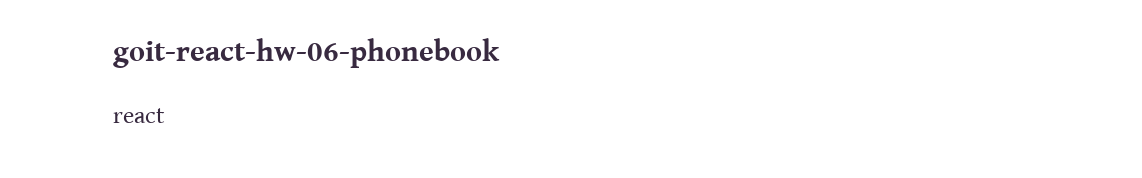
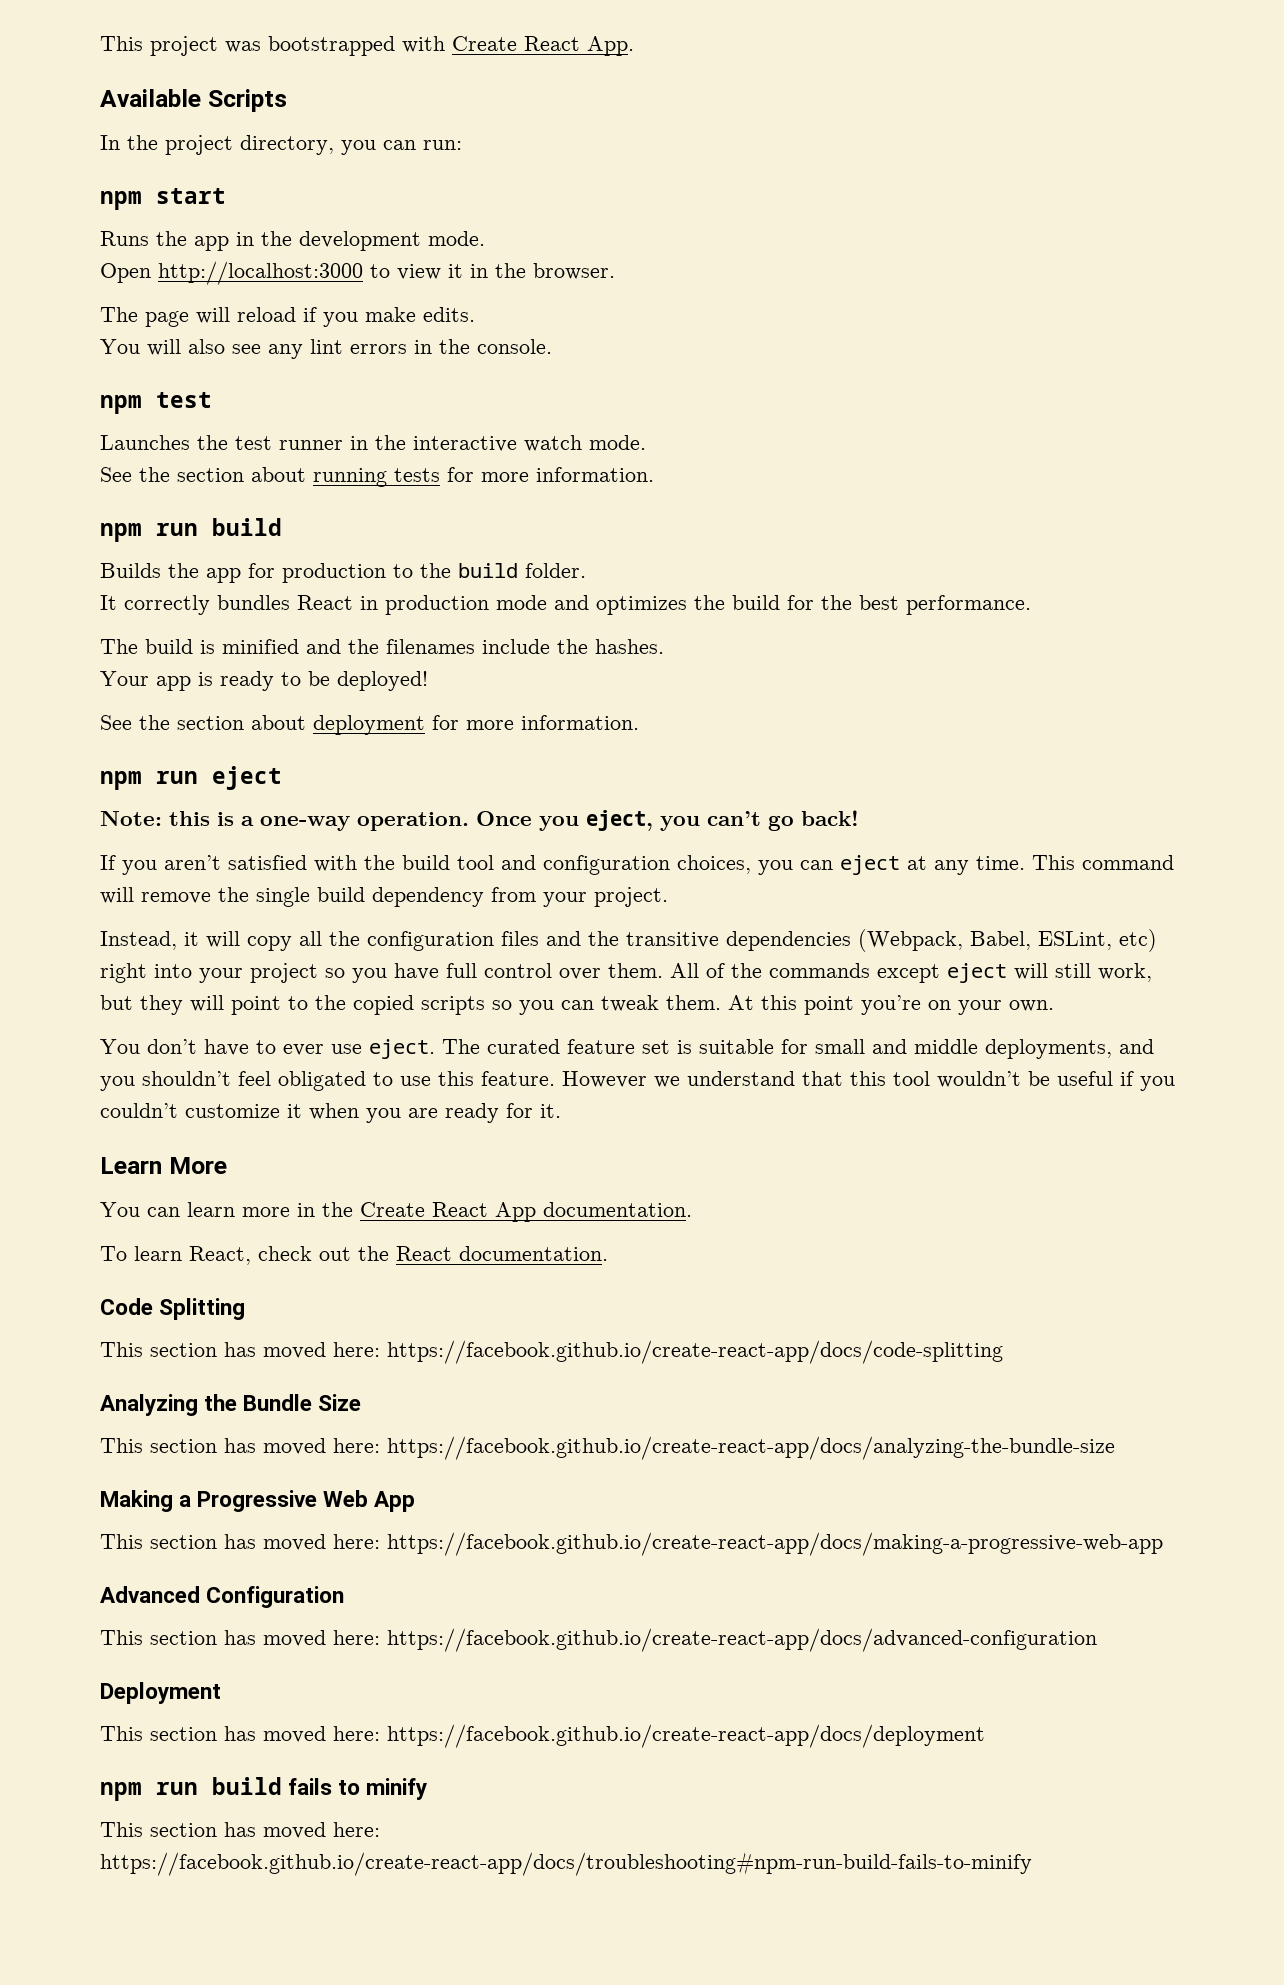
- goit-react-hw-06-phonebook
- react
+ This project was bootstrapped with Create React App.
+ Available Scripts
+ In the project directory, you can run:
+ npm start
+ Runs the app in the development mode.
+ Open http://localhost:3000 to view it in the browser.
+ The page will reload if you make edits.
+ You will also see any lint errors in the console.
+ npm test
+ Launches the test runner in the interactive watch mode.
+ See the section about running tests for more information.
+ npm run build
+ Builds the app for production to the build folder.
+ It correctly bundles React in production mode and optimizes the build for the best performance.
+ The build is minified and the filenames include the hashes.
+ Your app is ready to be deployed!
+ See the section about deployment for more information.
+ npm run eject
+ Note: this is a one-way operation. Once you eject, you can’t go back!
+ If you aren’t satisfied with the build tool and configuration choices, you can eject at any time. This command will remove the single build dependency from your project.
+ Instead, it will copy all the configuration files and the transitive dependencies (Webpack, Babel, ESLint, etc) right into your project so you have full control over them. All of the commands except eject will still work, but they will point to the copied scripts so you can tweak them. At this point you’re on your own.
+ You don’t have to ever use eject. The curated feature set is suitable for small and middle deployments, and you shouldn’t feel obligated to use this feature. However we understand that this tool wouldn’t be useful if you couldn’t customize it when you are ready for it.
+ Learn More
+ You can learn more in the Create React App documentation.
+ To learn React, check out the React documentation.
+ Code Splitting
+ This section has moved here: https://facebook.github.io/create-react-app/docs/code-splitting
+ Analyzing the Bundle Size
+ This section has moved here: https://facebook.github.io/create-react-app/docs/analyzing-the-bundle-size
+ Making a Progressive Web App
+ This section has moved here: https://facebook.github.io/create-react-app/docs/making-a-progressive-web-app
+ Advanced Configuration
+ This section has moved here: https://facebook.github.io/create-react-app/docs/advanced-configuration
+ Deployment
+ This section has moved here: https://facebook.github.io/create-react-app/docs/deployment
+ npm run build fails to minify
+ This section has moved here: https://facebook.github.io/create-react-app/docs/troubleshooting#npm-run-build-fails-to-minify

